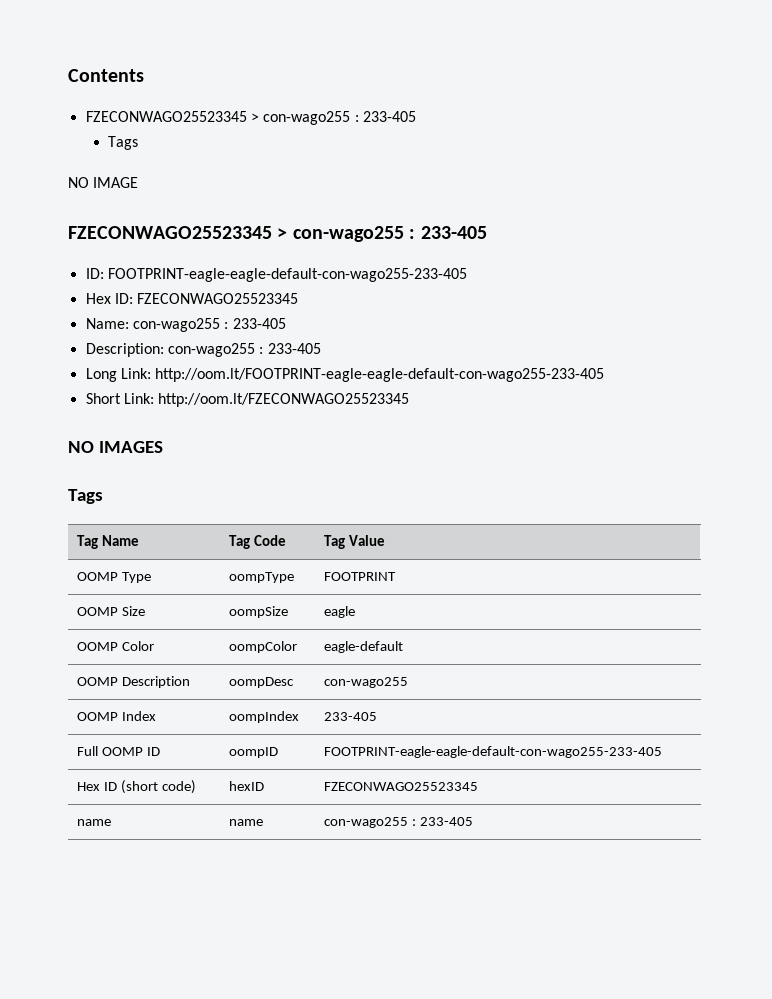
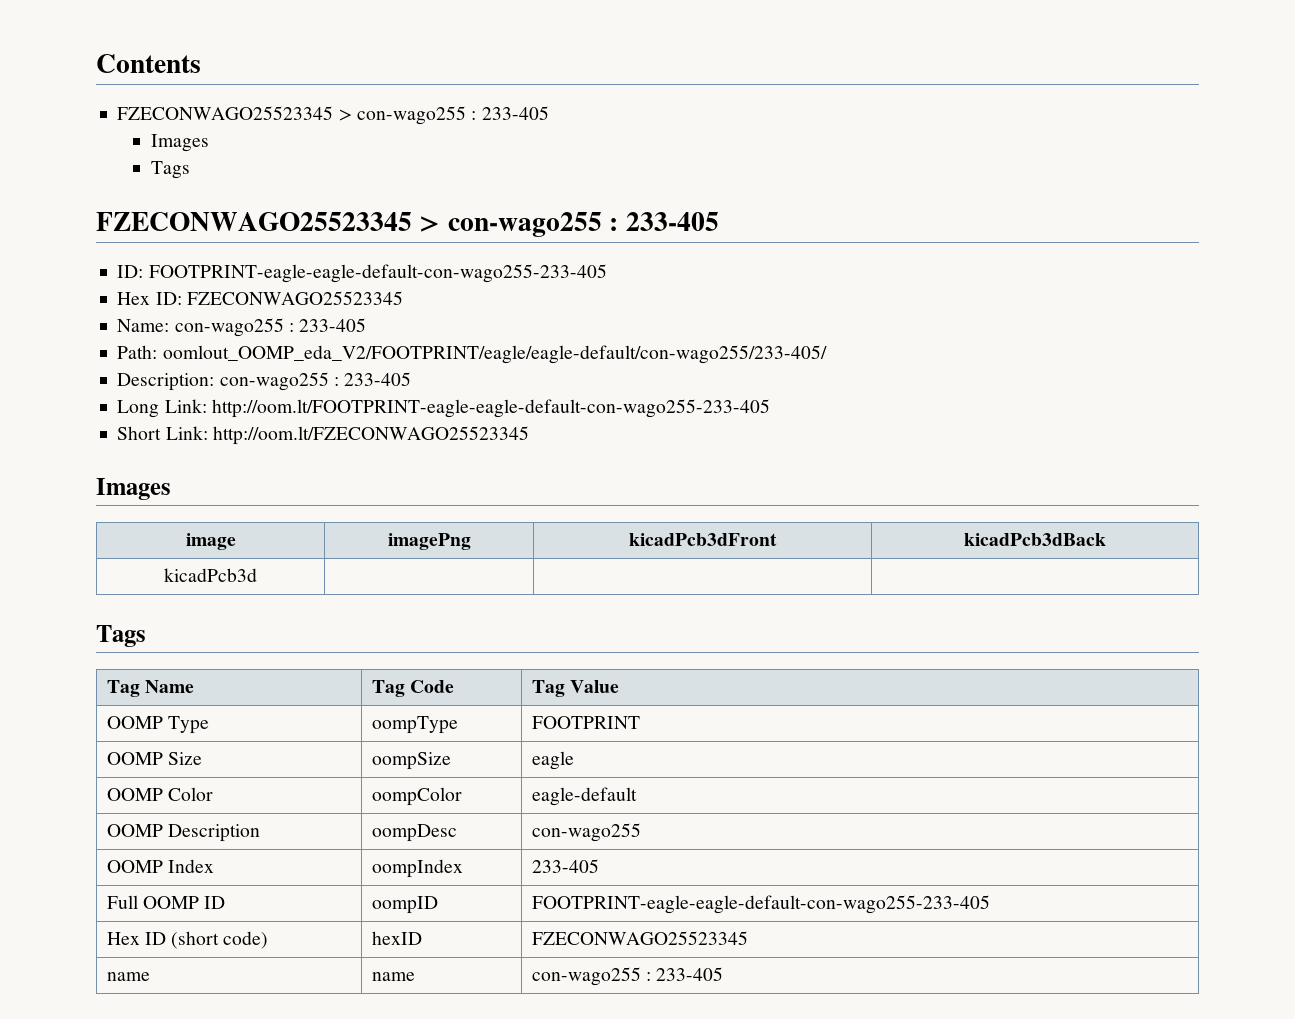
  Contents
  FZECONWAGO25523345 > con-wago255 : 233-405
+ Images
  Tags
- NO IMAGE
+ Path: oomlout_OOMP_eda_V2/FOOTPRINT/eagle/eagle-default/con-wago255/233-405/
  Short Link: http://oom.lt/FZECONWAGO25523345
- NO IMAGES
+ Images
+ image | imagePng | kicadPcb3dFront | kicadPcb3dBack
+ kicadPcb3d | | |

